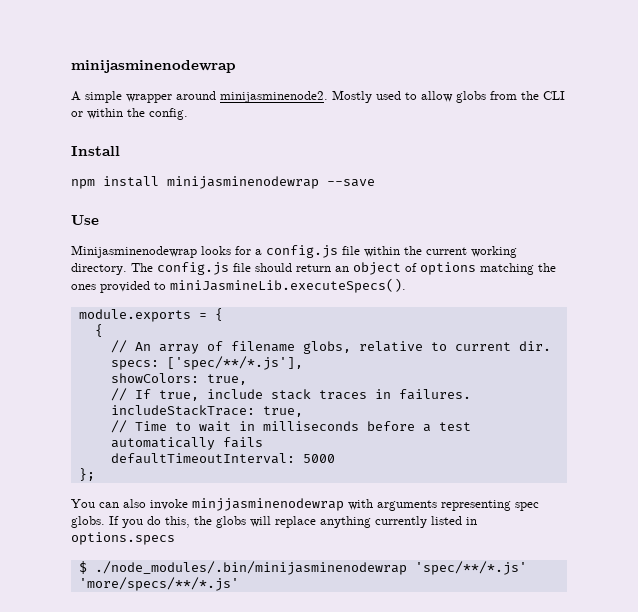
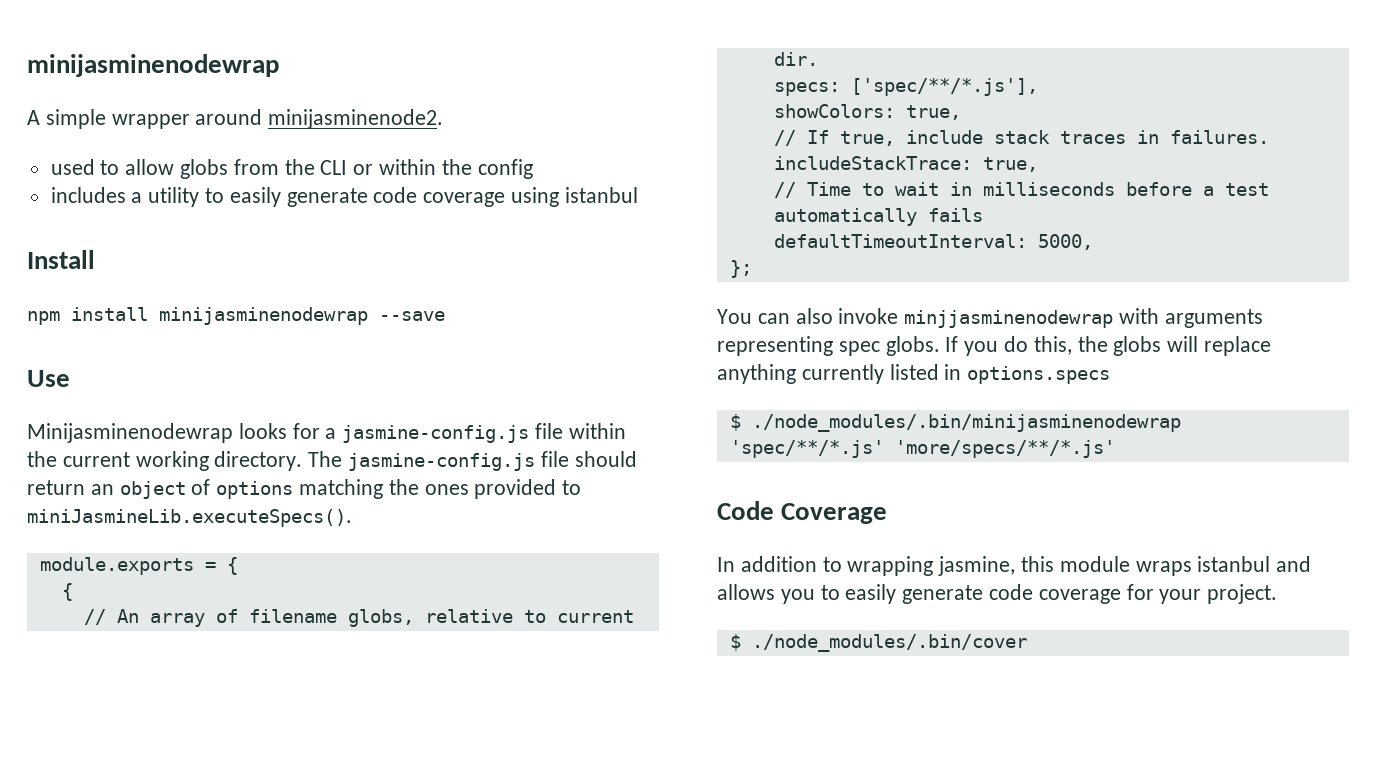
- A simple wrapper around minijasminenode2. Mostly used to allow globs from the CLI or within the config.
+ A simple wrapper around minijasminenode2.
+ used to allow globs from the CLI or within the config
+ includes a utility to easily generate code coverage using istanbul
- Minijasminenodewrap looks for a config.js file within the current working directory.
+ Minijasminenodewrap looks for a jasmine-config.js file within the current working directory.
- The config.js file should return an object of options matching the ones provided to miniJasmineLib.executeSpecs().
+ The jasmine-config.js file should return an object of options matching the ones provided to miniJasmineLib.executeSpecs().
- defaultTimeoutInterval: 5000
+ defaultTimeoutInterval: 5000,
+ Code Coverage
+ In addition to wrapping jasmine, this module wraps istanbul and allows you to easily generate code coverage for your project.
+ $ ./node_modules/.bin/cover

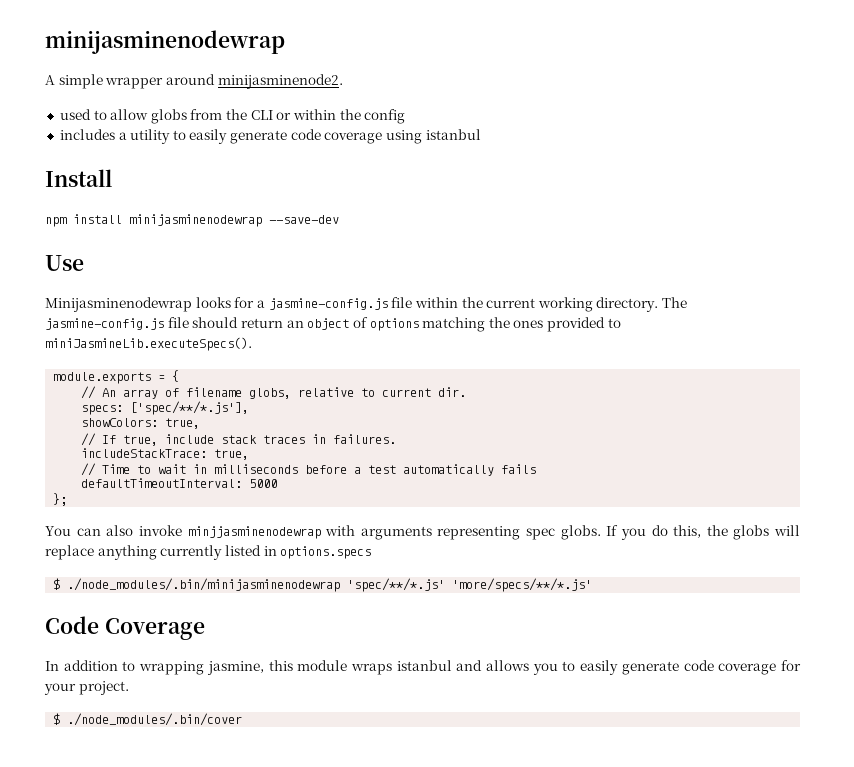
- npm install minijasminenodewrap --save
+ npm install minijasminenodewrap --save-dev
  module.exports = {
- {
- defaultTimeoutInterval: 5000,
+ defaultTimeoutInterval: 5000

